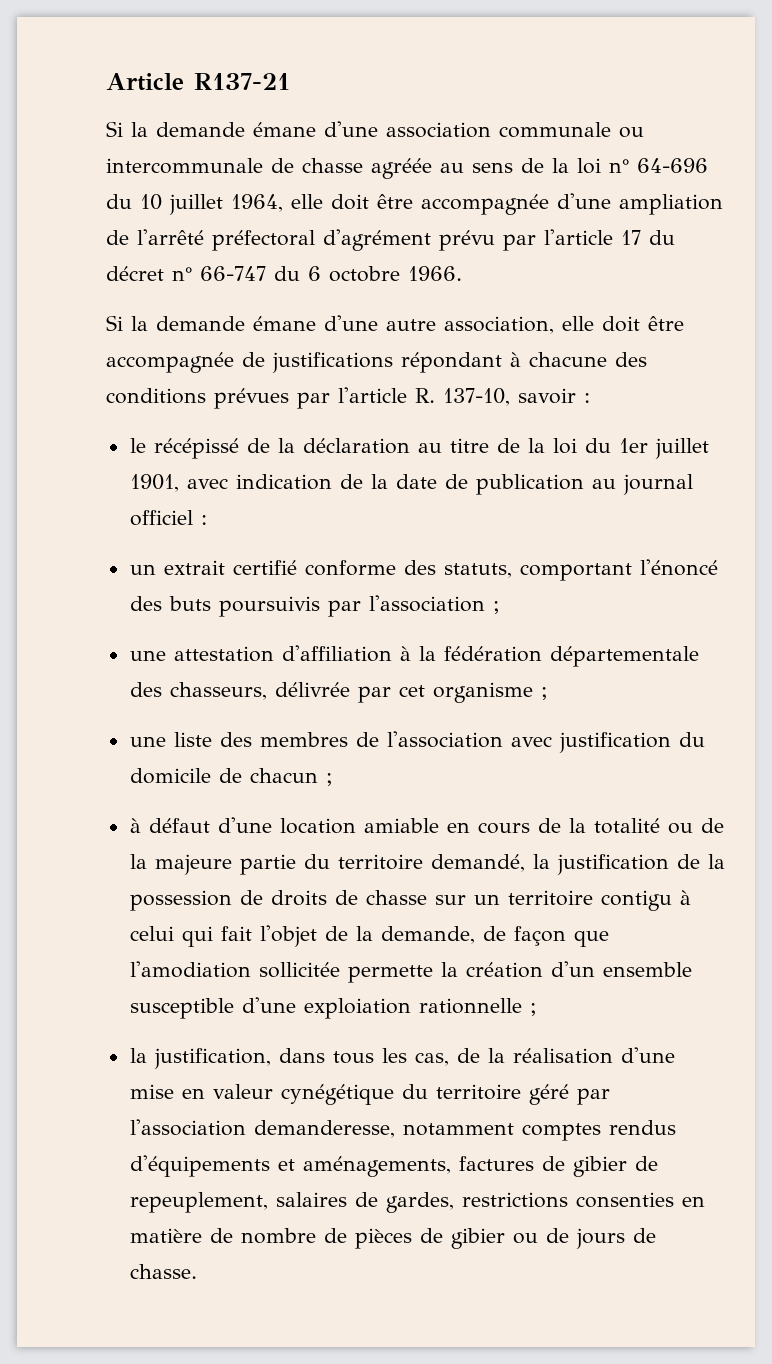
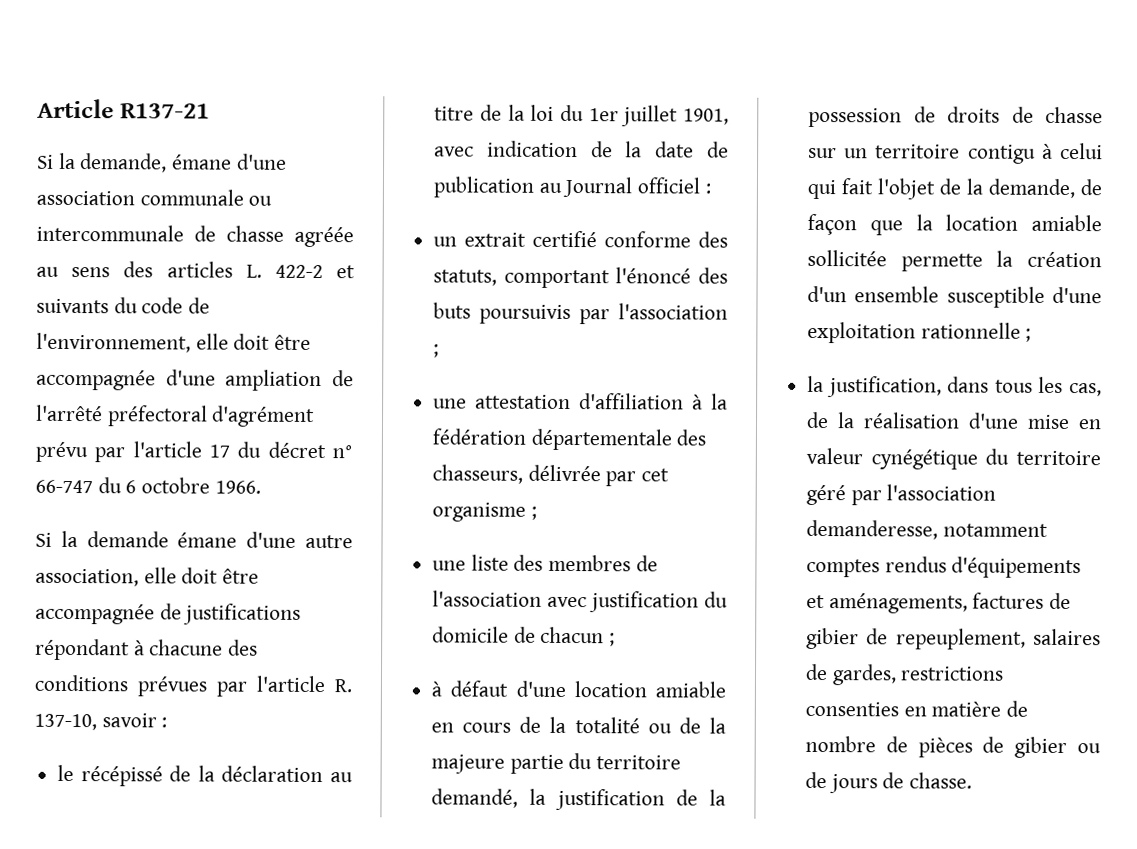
- Si la demande émane d'une association communale ou intercommunale de chasse agréée au sens de la loi n° 64-696 du 10 juillet 1964, elle doit être accompagnée d'une ampliation de l'arrêté préfectoral d'agrément prévu par l'article 17 du décret n° 66-747 du 6 octobre 1966.
+ Si la demande, émane d'une association communale ou intercommunale de chasse agréée au sens des articles L. 422-2 et suivants du code de l'environnement, elle doit être accompagnée d'une ampliation de l'arrêté préfectoral d'agrément prévu par l'article 17 du décret n° 66-747 du 6 octobre 1966.
- le récépissé de la déclaration au titre de la loi du 1er juillet 1901, avec indication de la date de publication au journal officiel :
+ le récépissé de la déclaration au titre de la loi du 1er juillet 1901, avec indication de la date de publication au Journal officiel :
- à défaut d'une location amiable en cours de la totalité ou de la majeure partie du territoire demandé, la justification de la possession de droits de chasse sur un territoire contigu à celui qui fait l'objet de la demande, de façon que l'amodiation sollicitée permette la création d'un ensemble susceptible d'une exploiation rationnelle ;
+ à défaut d'une location amiable en cours de la totalité ou de la majeure partie du territoire demandé, la justification de la possession de droits de chasse sur un territoire contigu à celui qui fait l'objet de la demande, de façon que la location amiable sollicitée permette la création d'un ensemble susceptible d'une exploitation rationnelle ;

